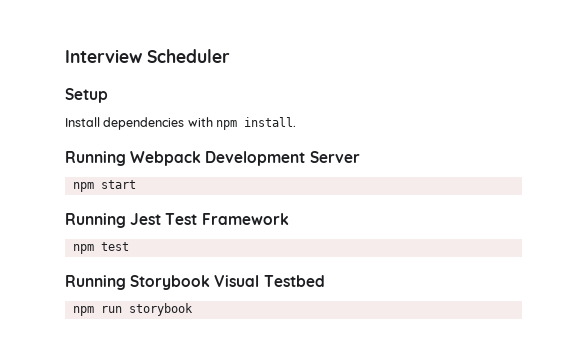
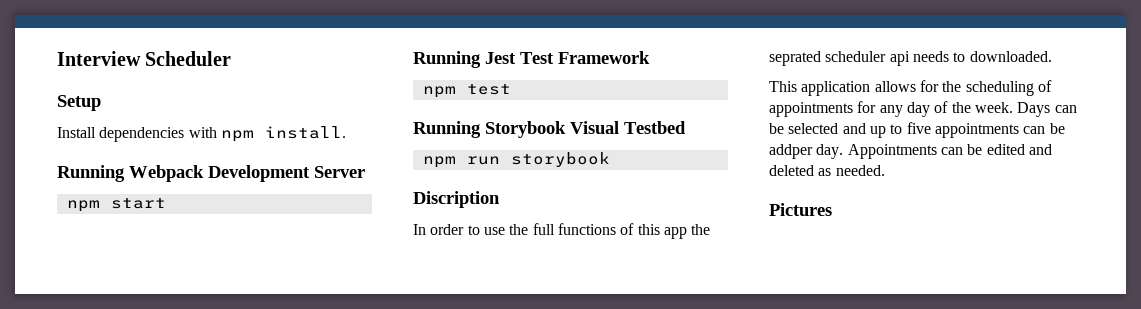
+ Discription
+ In order to use the full functions of this app the seprated scheduler api needs to downloaded.
+ This application allows for the scheduling of appointments for any day of the week. Days can be selected and up to five appointments can be addper day. Appointments can be edited and deleted as needed.
+ Pictures

